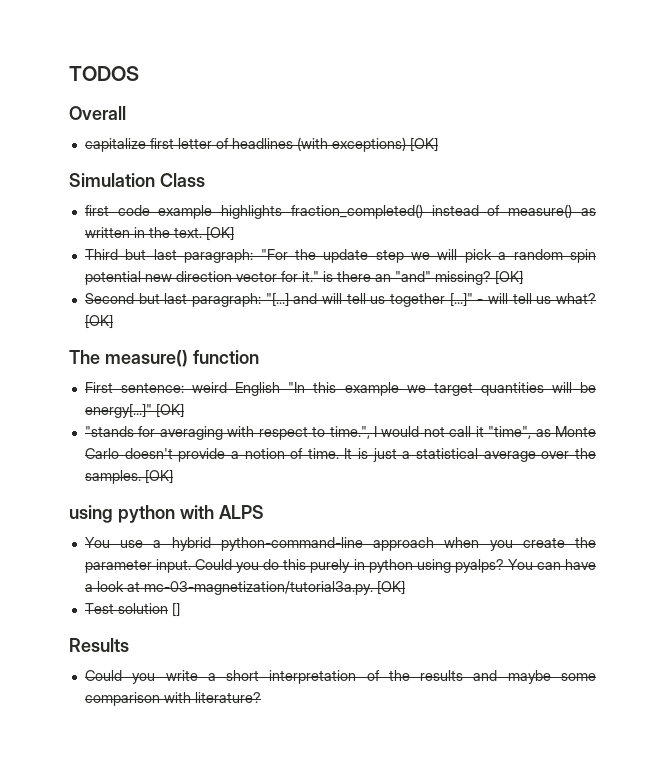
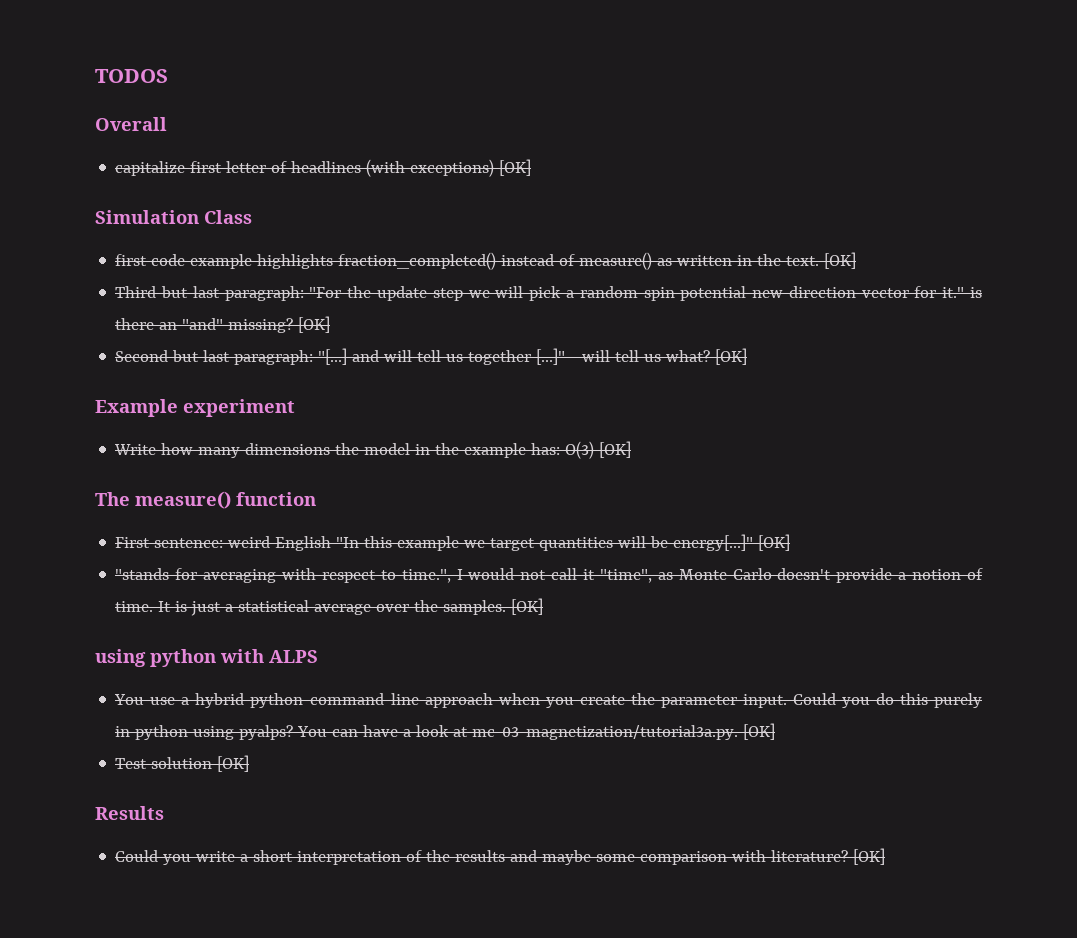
+ Example experiment
+ Write how many dimensions the model in the example has: O(3) [OK]
- Test solution []
+ Test solution [OK]
- Could you write a short interpretation of the results and maybe some comparison with literature?
+ Could you write a short interpretation of the results and maybe some comparison with literature? [OK]

